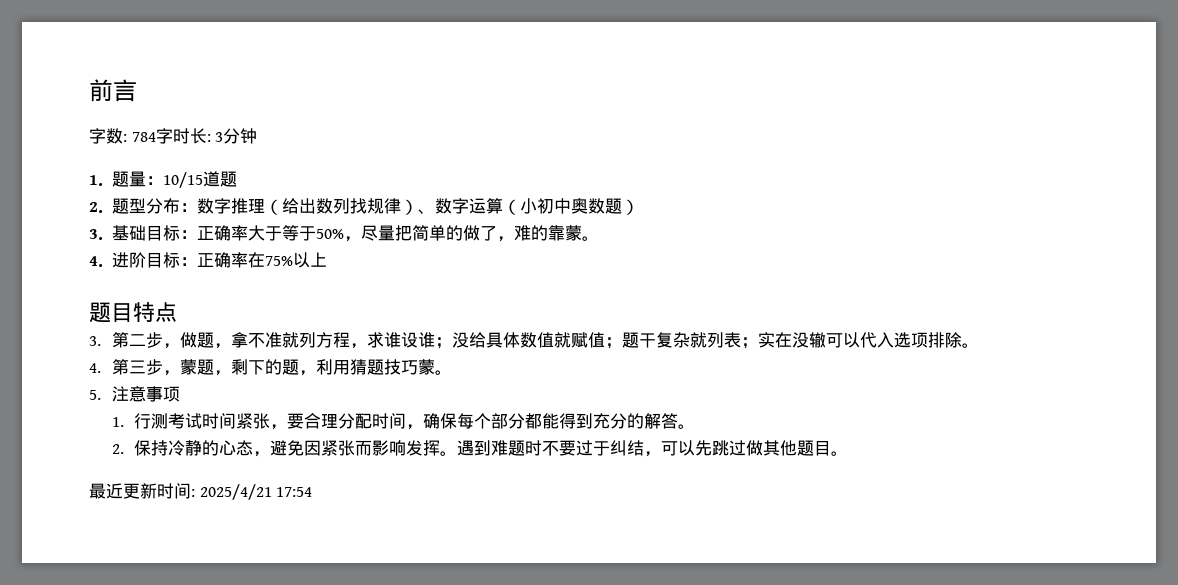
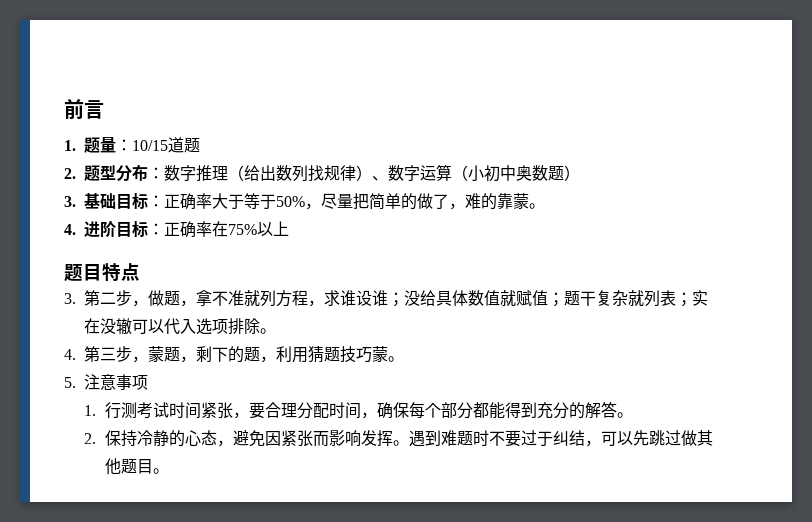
- 字数: 784字时长: 3分钟
- 最近更新时间: 2025/4/21 17:54

